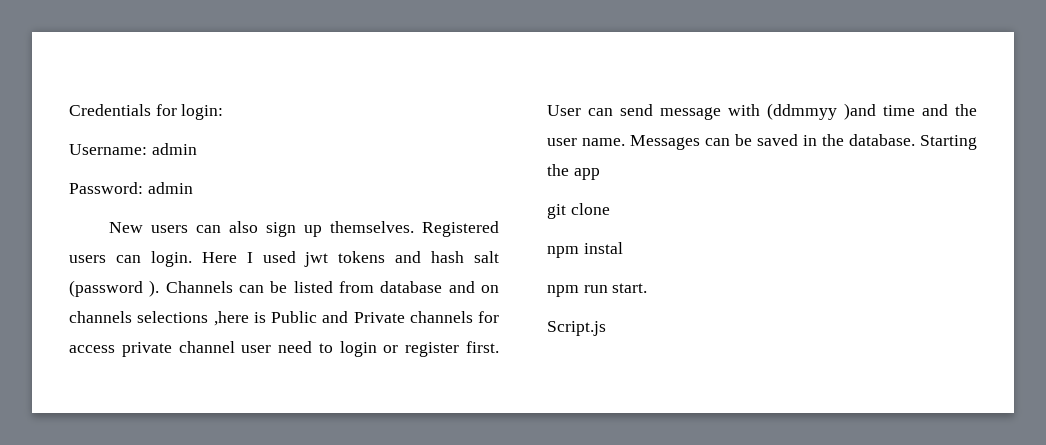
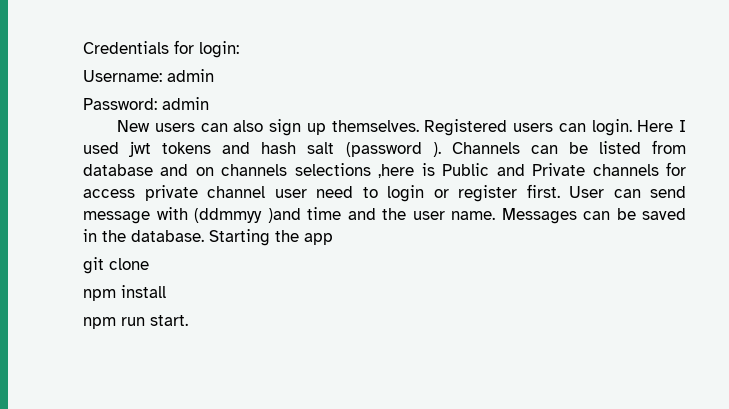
- npm instal
+ npm install
- Script.js

